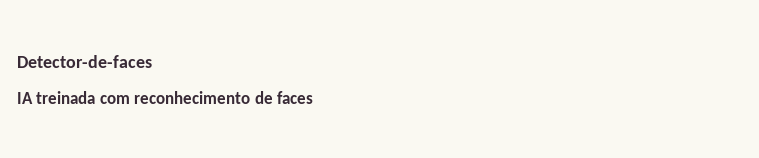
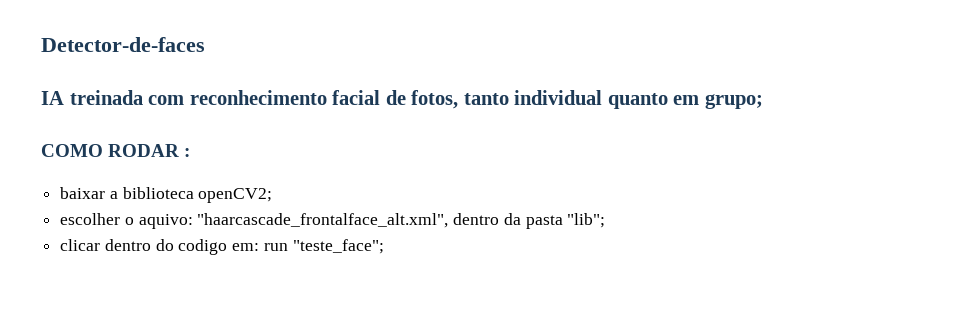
- IA treinada com reconhecimento de faces
+ IA treinada com reconhecimento facial de fotos, tanto individual quanto em grupo;
+ COMO RODAR :
+ baixar a biblioteca openCV2;
+ escolher o aquivo: "haarcascade_frontalface_alt.xml", dentro da pasta "lib";
+ clicar dentro do codigo em: run "teste_face";

